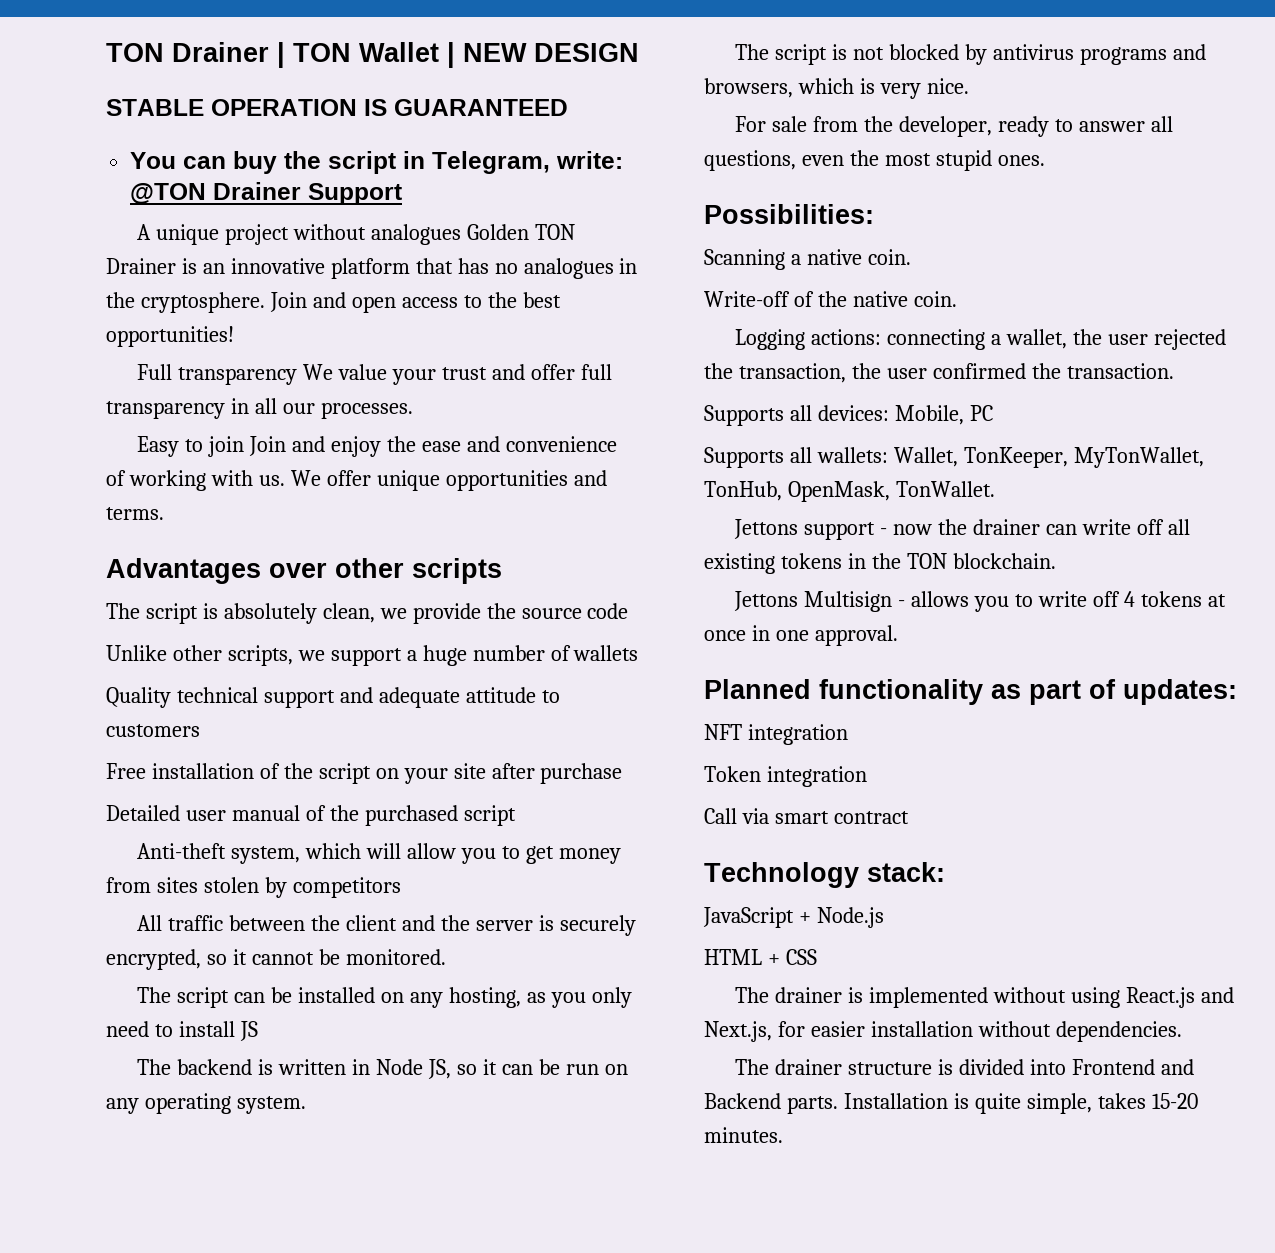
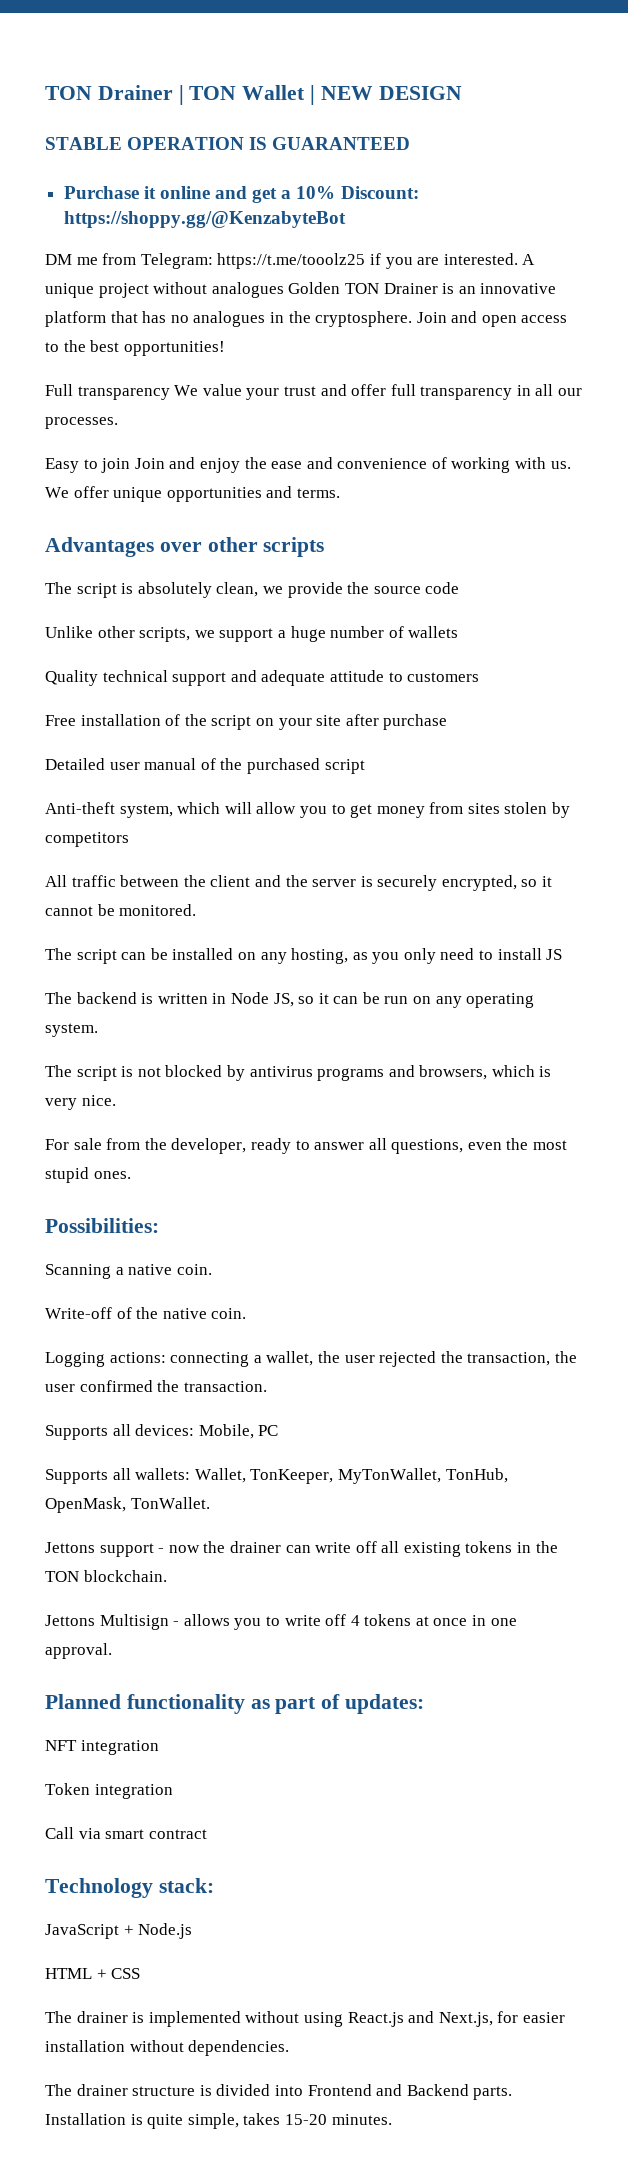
- You can buy the script in Telegram, write: @TON Drainer Support
- A unique project without analogues Golden TON Drainer is an innovative platform that has no analogues in the cryptosphere.
+ Purchase it online and get a 10% Discount: https://shoppy.gg/@KenzabyteBot
+ DM me from Telegram: https://t.me/tooolz25 if you are interested. A unique project without analogues Golden TON Drainer is an innovative platform that has no analogues in the cryptosphere.

